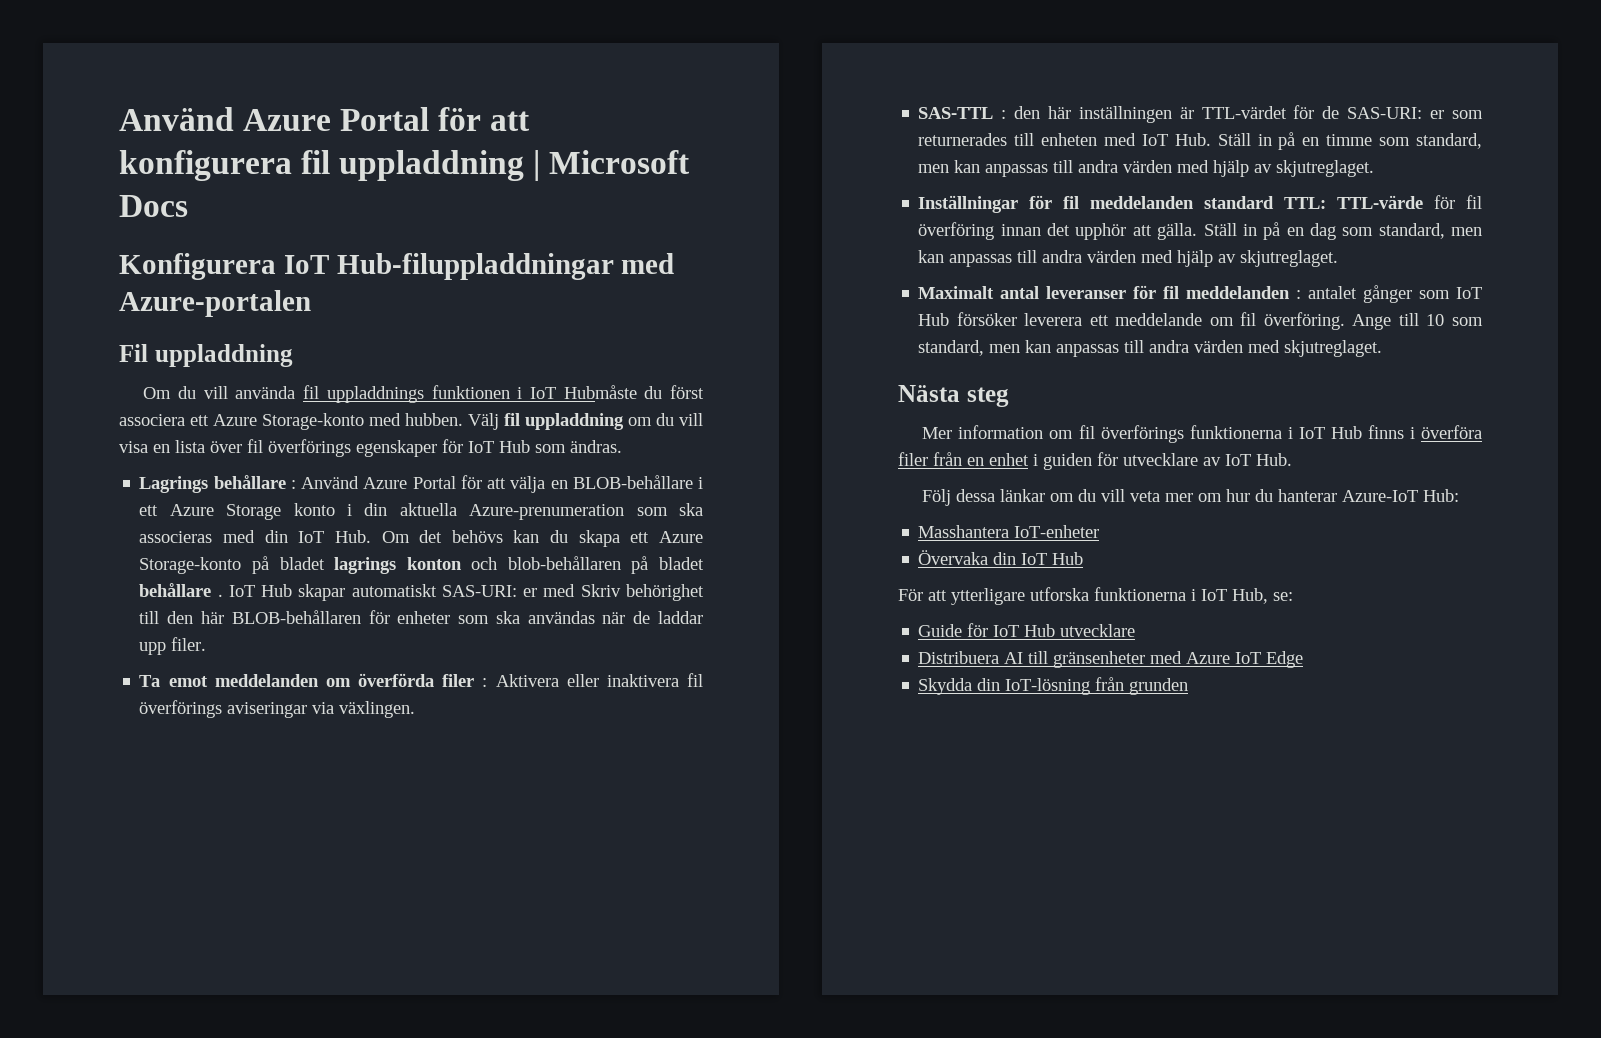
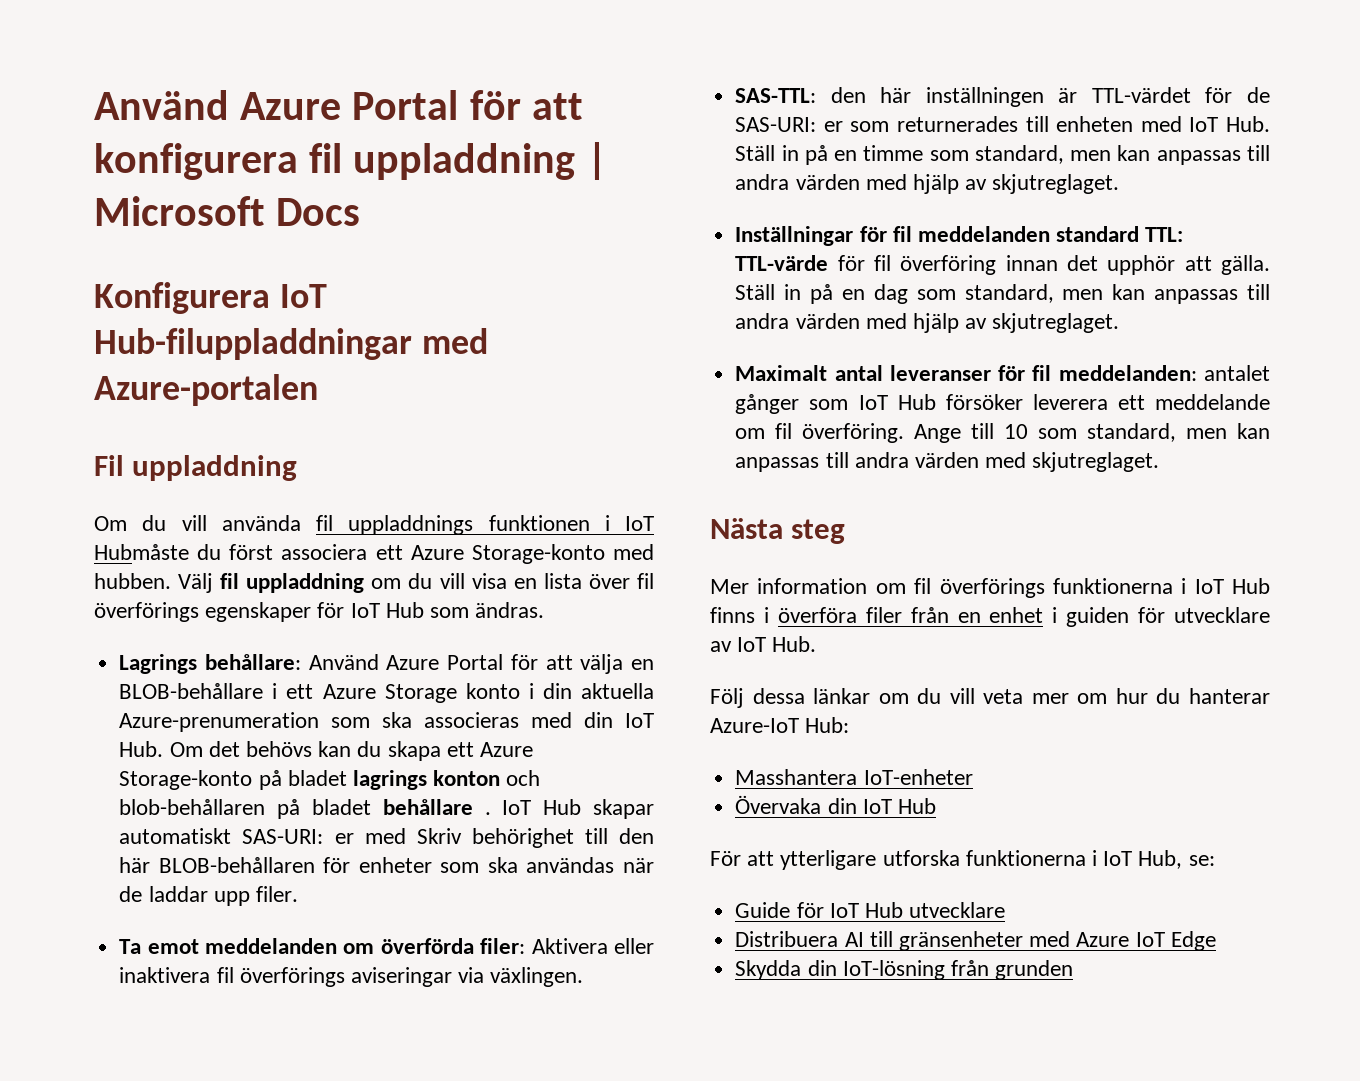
- Lagrings behållare : Använd Azure Portal för att välja en BLOB-behållare i ett Azure Storage konto i din aktuella Azure-prenumeration som ska associeras med din IoT Hub. Om det behövs kan du skapa ett Azure Storage-konto på bladet lagrings konton och blob-behållaren på bladet behållare .
+ Lagrings behållare: Använd Azure Portal för att välja en BLOB-behållare i ett Azure Storage konto i din aktuella Azure-prenumeration som ska associeras med din IoT Hub. Om det behövs kan du skapa ett Azure Storage-konto på bladet lagrings konton och blob-behållaren på bladet behållare .
- Ta emot meddelanden om överförda filer : Aktivera eller inaktivera fil överförings aviseringar via växlingen.
+ Ta emot meddelanden om överförda filer: Aktivera eller inaktivera fil överförings aviseringar via växlingen.
- SAS-TTL : den här inställningen är TTL-värdet för de SAS-URI: er som returnerades till enheten med IoT Hub. Ställ in på en timme som standard, men kan anpassas till andra värden med hjälp av skjutreglaget.
+ SAS-TTL: den här inställningen är TTL-värdet för de SAS-URI: er som returnerades till enheten med IoT Hub. Ställ in på en timme som standard, men kan anpassas till andra värden med hjälp av skjutreglaget.
- Maximalt antal leveranser för fil meddelanden : antalet gånger som IoT Hub försöker leverera ett meddelande om fil överföring.
+ Maximalt antal leveranser för fil meddelanden: antalet gånger som IoT Hub försöker leverera ett meddelande om fil överföring.

